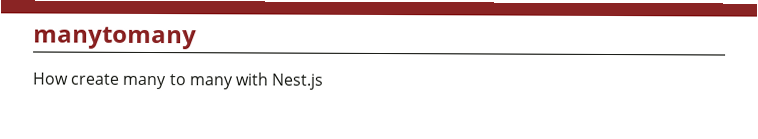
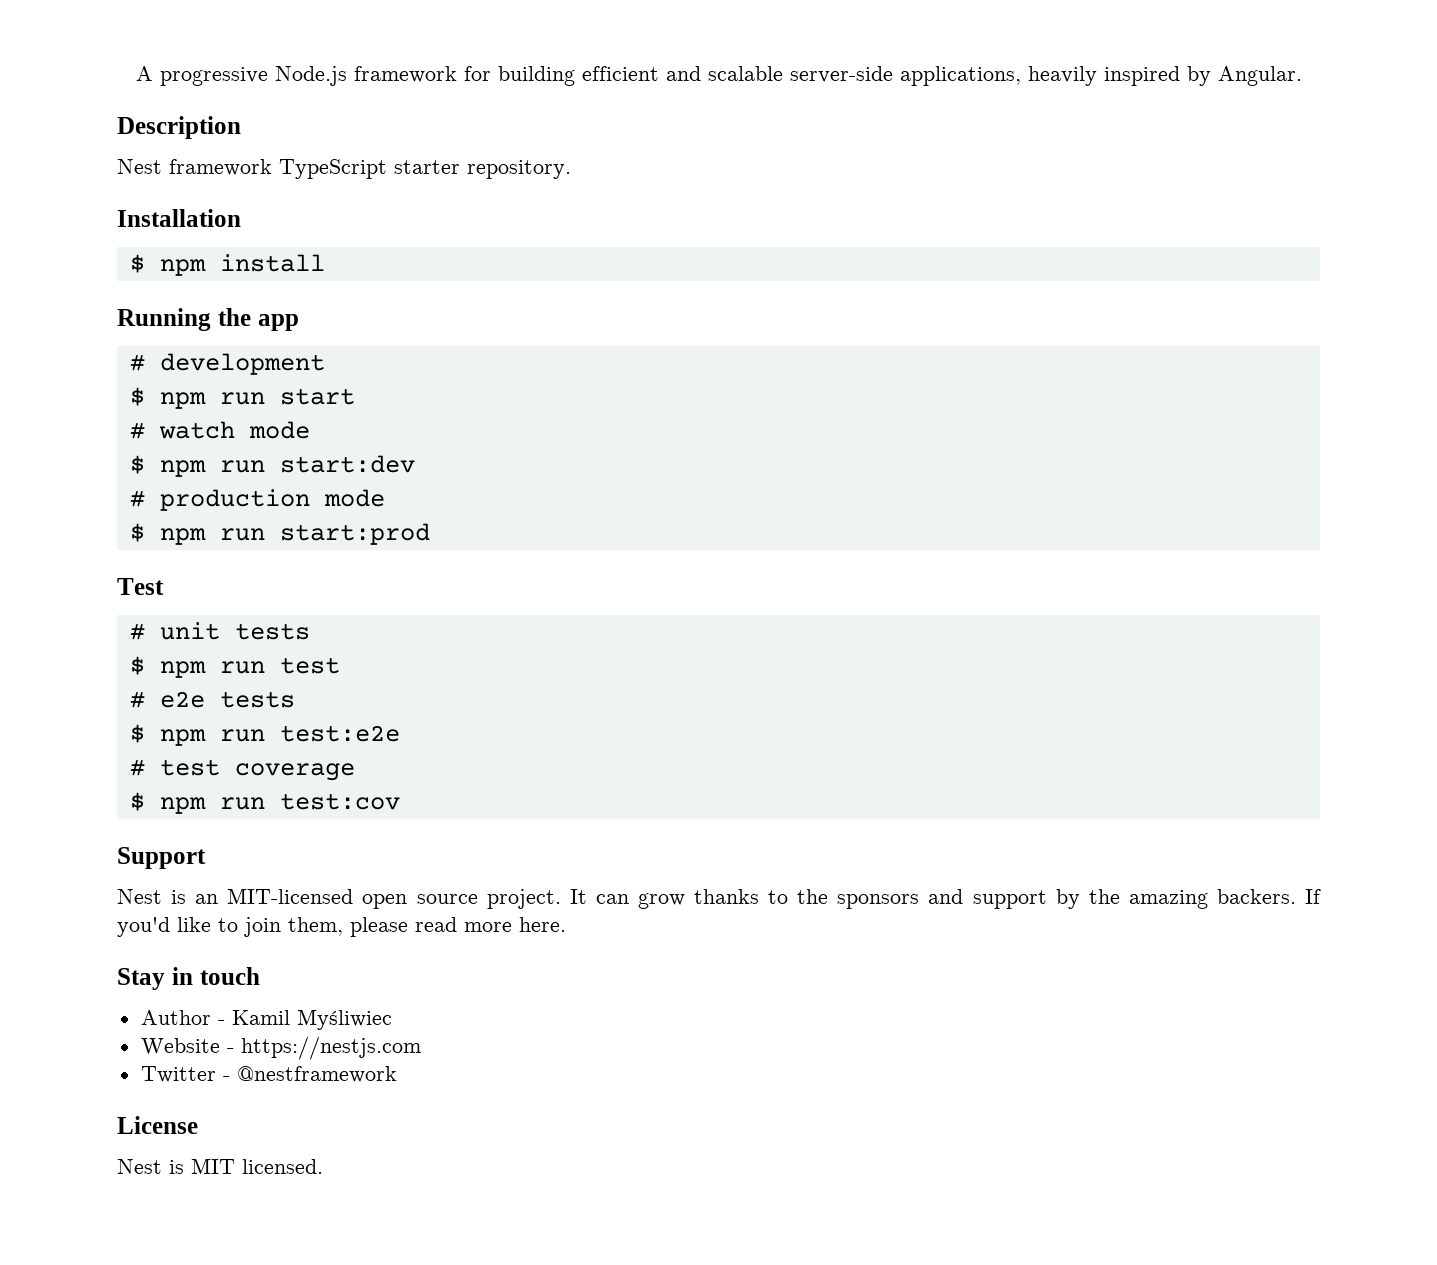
- manytomany
- How create many to many with Nest.js
+ A progressive Node.js framework for building efficient and scalable server-side applications, heavily inspired by Angular.
+ Description
+ Nest framework TypeScript starter repository.
+ Installation
+ $ npm install
+ Running the app
+ # development
+ $ npm run start
+ # watch mode
+ $ npm run start:dev
+ # production mode
+ $ npm run start:prod
+ Test
+ # unit tests
+ $ npm run test
+ # e2e tests
+ $ npm run test:e2e
+ # test coverage
+ $ npm run test:cov
+ Support
+ Nest is an MIT-licensed open source project. It can grow thanks to the sponsors and support by the amazing backers. If you'd like to join them, please read more here.
+ Stay in touch
+ Author - Kamil Myśliwiec
+ Website - https://nestjs.com
+ Twitter - @nestframework
+ License
+ Nest is MIT licensed.

